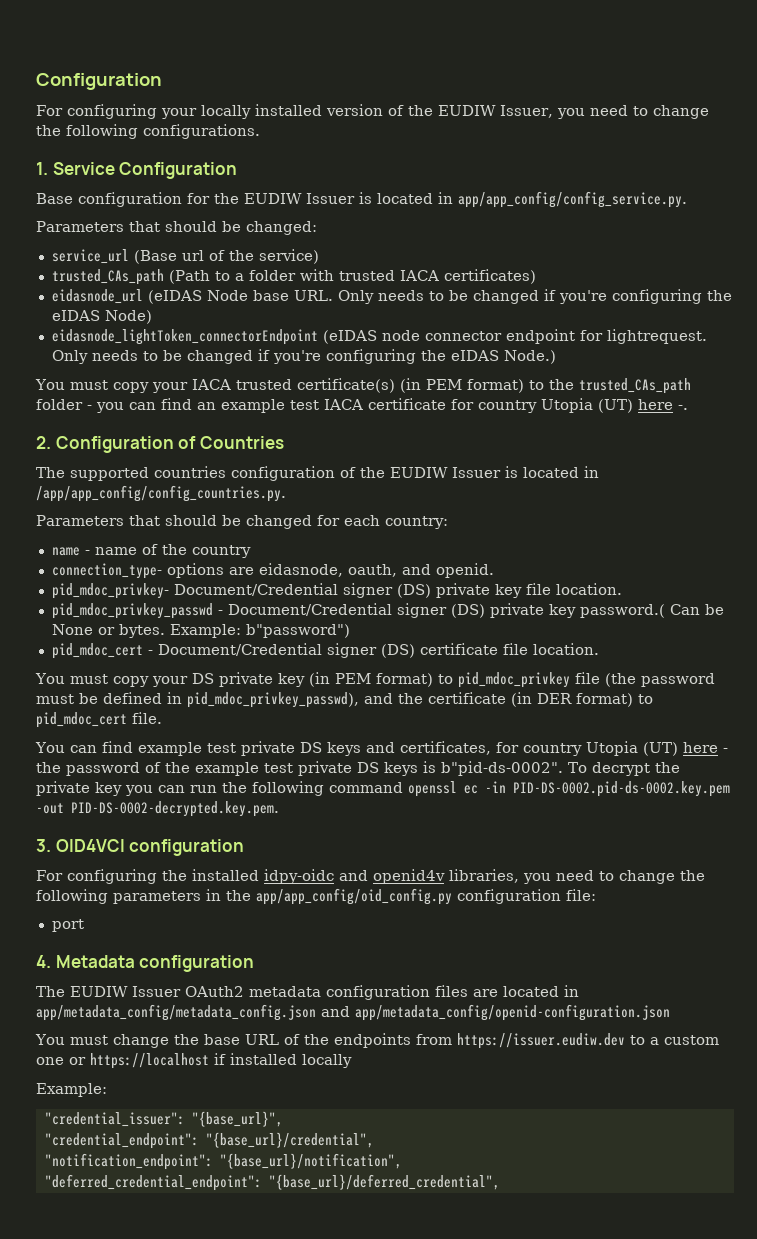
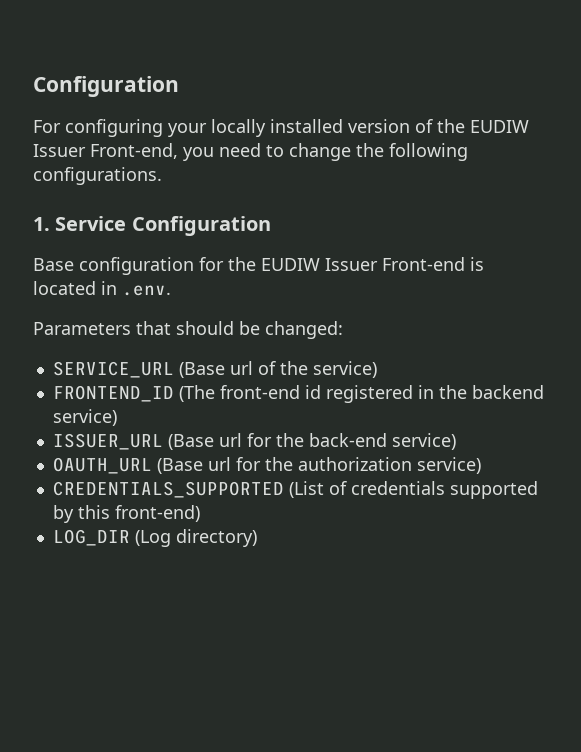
- For configuring your locally installed version of the EUDIW Issuer, you need to change the following configurations.
+ For configuring your locally installed version of the EUDIW Issuer Front-end, you need to change the following configurations.
- Base configuration for the EUDIW Issuer is located in app/app_config/config_service.py.
+ Base configuration for the EUDIW Issuer Front-end is located in .env.
- service_url (Base url of the service)
+ SERVICE_URL (Base url of the service)
- trusted_CAs_path (Path to a folder with trusted IACA certificates)
- eidasnode_url (eIDAS Node base URL. Only needs to be changed if you're configuring the eIDAS Node)
- eidasnode_lightToken_connectorEndpoint (eIDAS node connector endpoint for lightrequest. Only needs to be changed if you're configuring the eIDAS Node.)
- You must copy your IACA trusted certificate(s) (in PEM format) to the trusted_CAs_path folder - you can find an example test IACA certificate for country Utopia (UT) here -.
- 2. Configuration of Countries
- The supported countries configuration of the EUDIW Issuer is located in /app/app_config/config_countries.py.
- Parameters that should be changed for each country:
- name - name of the country
- connection_type- options are eidasnode, oauth, and openid.
- pid_mdoc_privkey- Document/Credential signer (DS) private key file location.
- pid_mdoc_privkey_passwd - Document/Credential signer (DS) private key password.( Can be None or bytes. Example: b"password")
- pid_mdoc_cert - Document/Credential signer (DS) certificate file location.
- You must copy your DS private key (in PEM format) to pid_mdoc_privkey file (the password must be defined in pid_mdoc_privkey_passwd), and the certificate (in DER format) to pid_mdoc_cert file.
- You can find example test private DS keys and certificates, for country Utopia (UT) here - the password of the example test private DS keys is b"pid-ds-0002". To decrypt the private key you can run the following command openssl ec -in PID-DS-0002.pid-ds-0002.key.pem -out PID-DS-0002-decrypted.key.pem.
- 3. OID4VCI configuration
- For configuring the installed idpy-oidc and openid4v libraries, you need to change the following parameters in the app/app_config/oid_config.py configuration file:
- port
- 4. Metadata configuration
- The EUDIW Issuer OAuth2 metadata configuration files are located in app/metadata_config/metadata_config.json and app/metadata_config/openid-configuration.json
- You must change the base URL of the endpoints from https://issuer.eudiw.dev to a custom one or https://localhost if installed locally
- Example:
- "credential_issuer": "{base_url}",
- "credential_endpoint": "{base_url}/credential",
- "notification_endpoint": "{base_url}/notification",
- "deferred_credential_endpoint": "{base_url}/deferred_credential",
+ FRONTEND_ID (The front-end id registered in the backend service)
+ ISSUER_URL (Base url for the back-end service)
+ OAUTH_URL (Base url for the authorization service)
+ CREDENTIALS_SUPPORTED (List of credentials supported by this front-end)
+ LOG_DIR (Log directory)

